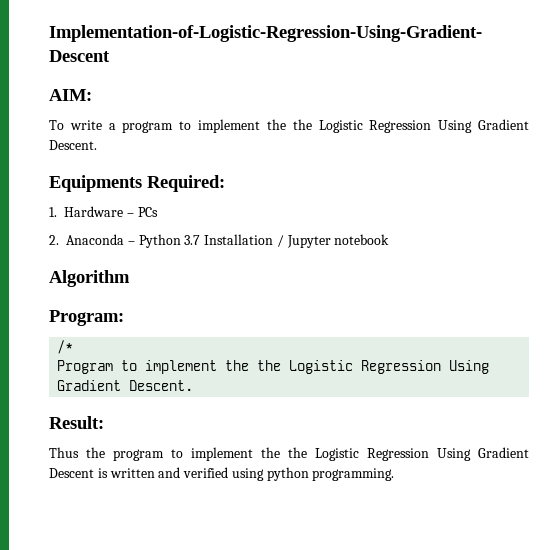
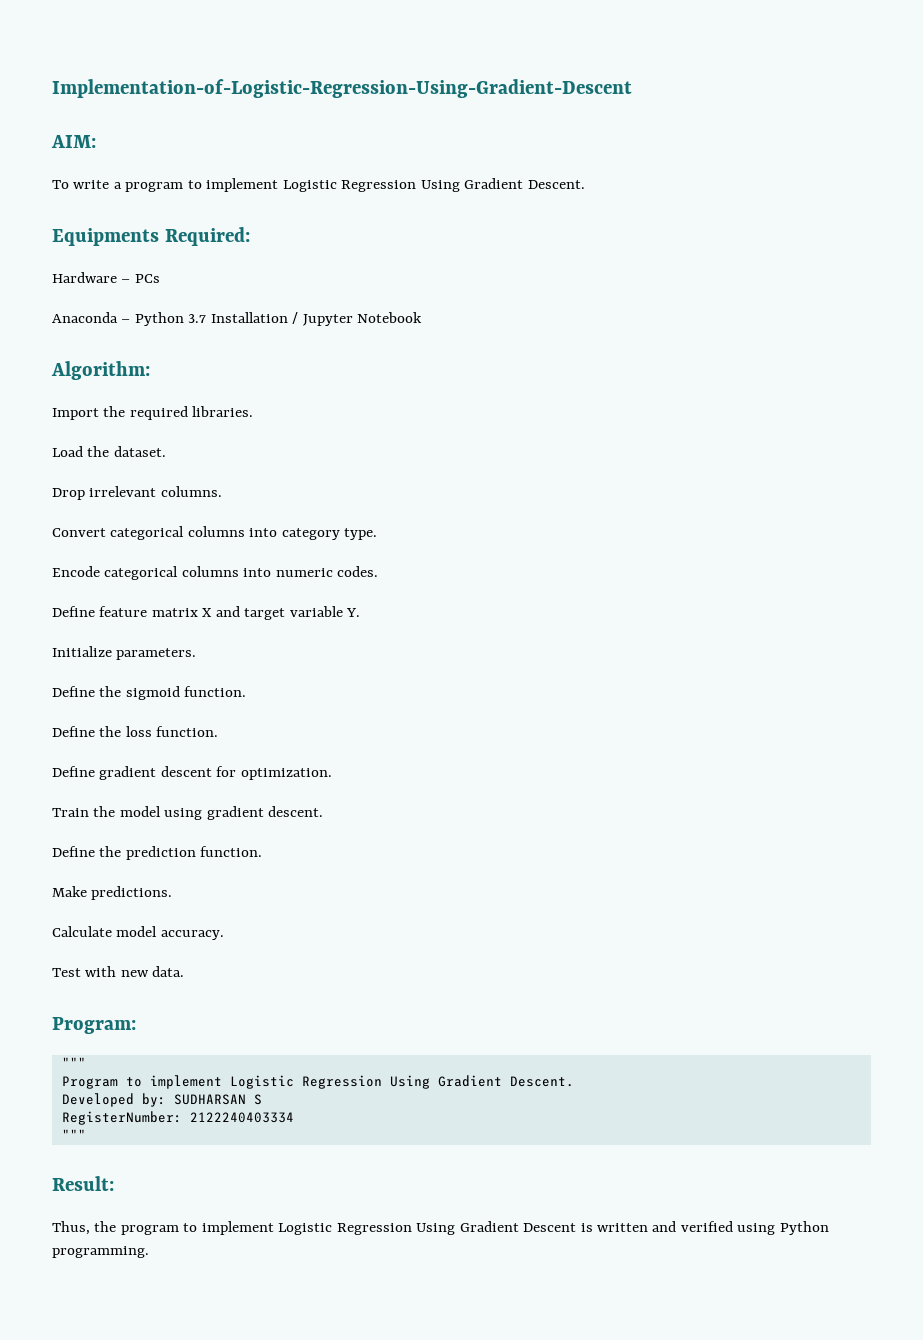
- To write a program to implement the the Logistic Regression Using Gradient Descent.
+ To write a program to implement Logistic Regression Using Gradient Descent.
- 1. Hardware – PCs
+ Hardware – PCs
- 2. Anaconda – Python 3.7 Installation / Jupyter notebook
- Algorithm
+ Anaconda – Python 3.7 Installation / Jupyter Notebook
+ Algorithm:
+ Import the required libraries.
+ Load the dataset.
+ Drop irrelevant columns.
+ Convert categorical columns into category type.
+ Encode categorical columns into numeric codes.
+ Define feature matrix X and target variable Y.
+ Initialize parameters.
+ Define the sigmoid function.
+ Define the loss function.
+ Define gradient descent for optimization.
+ Train the model using gradient descent.
+ Define the prediction function.
+ Make predictions.
+ Calculate model accuracy.
+ Test with new data.
  Program:
- /*
+ """
- Program to implement the the Logistic Regression Using Gradient Descent.
+ Program to implement Logistic Regression Using Gradient Descent.
+ Developed by: SUDHARSAN S
+ RegisterNumber: 2122240403334
+ """
- Thus the program to implement the the Logistic Regression Using Gradient Descent is written and verified using python programming.
+ Thus, the program to implement Logistic Regression Using Gradient Descent is written and verified using Python programming.

